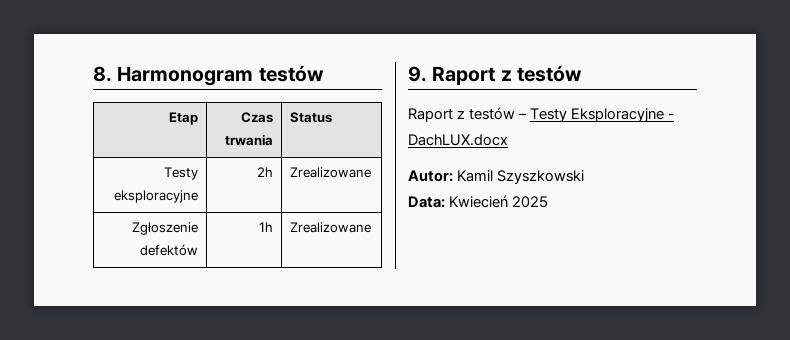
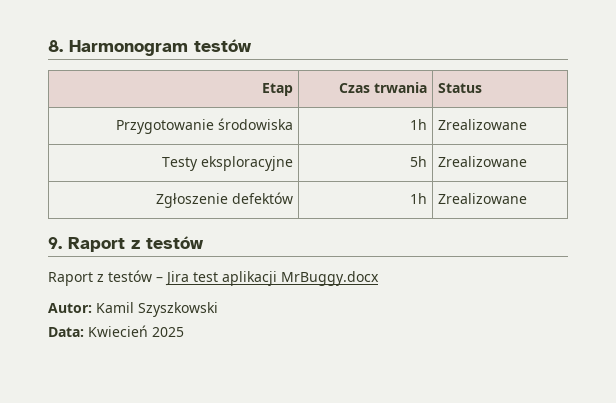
+ Przygotowanie środowiska | 1h | Zrealizowane
- Testy eksploracyjne | 2h | Zrealizowane
+ Testy eksploracyjne | 5h | Zrealizowane
- Raport z testów – Testy Eksploracyjne - DachLUX.docx
+ Raport z testów – Jira test aplikacji MrBuggy.docx

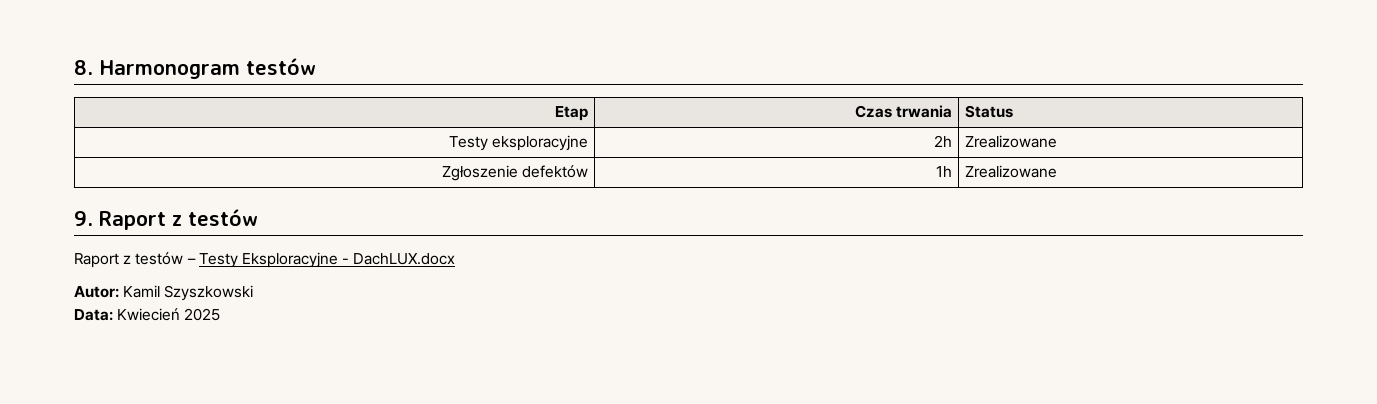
- Przygotowanie środowiska | 1h | Zrealizowane
- Testy eksploracyjne | 5h | Zrealizowane
+ Testy eksploracyjne | 2h | Zrealizowane
- Raport z testów – Jira test aplikacji MrBuggy.docx
+ Raport z testów – Testy Eksploracyjne - DachLUX.docx

